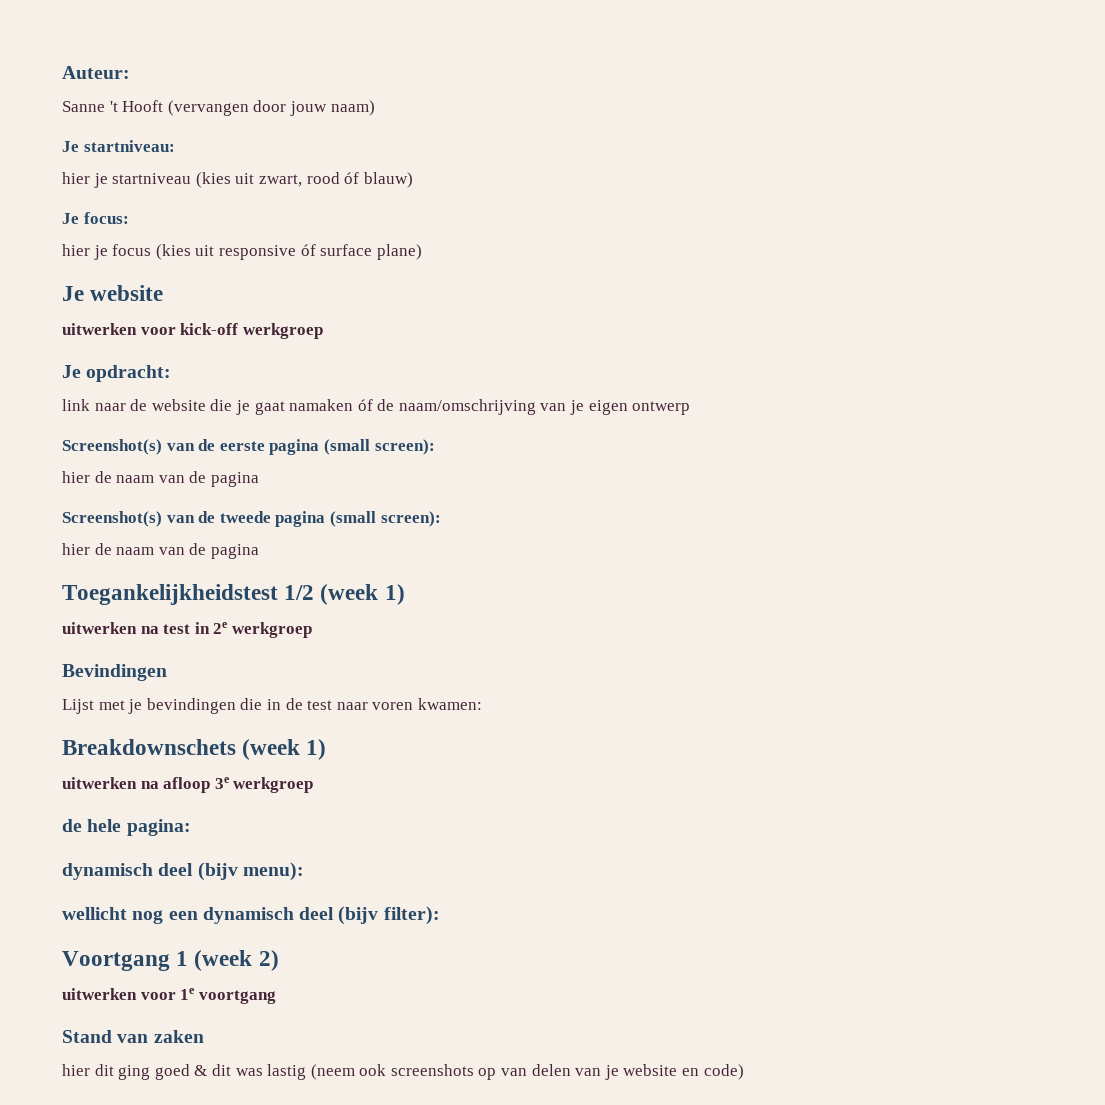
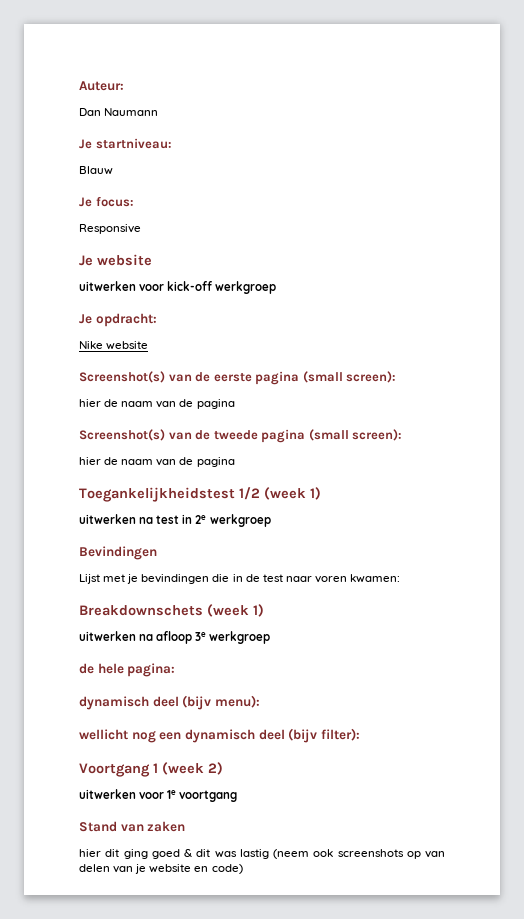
- Sanne 't Hooft (vervangen door jouw naam)
+ Dan Naumann
  Je startniveau:
- hier je startniveau (kies uit zwart, rood óf blauw)
+ Blauw
  Je focus:
- hier je focus (kies uit responsive óf surface plane)
+ Responsive
- link naar de website die je gaat namaken óf de naam/omschrijving van je eigen ontwerp
+ Nike website

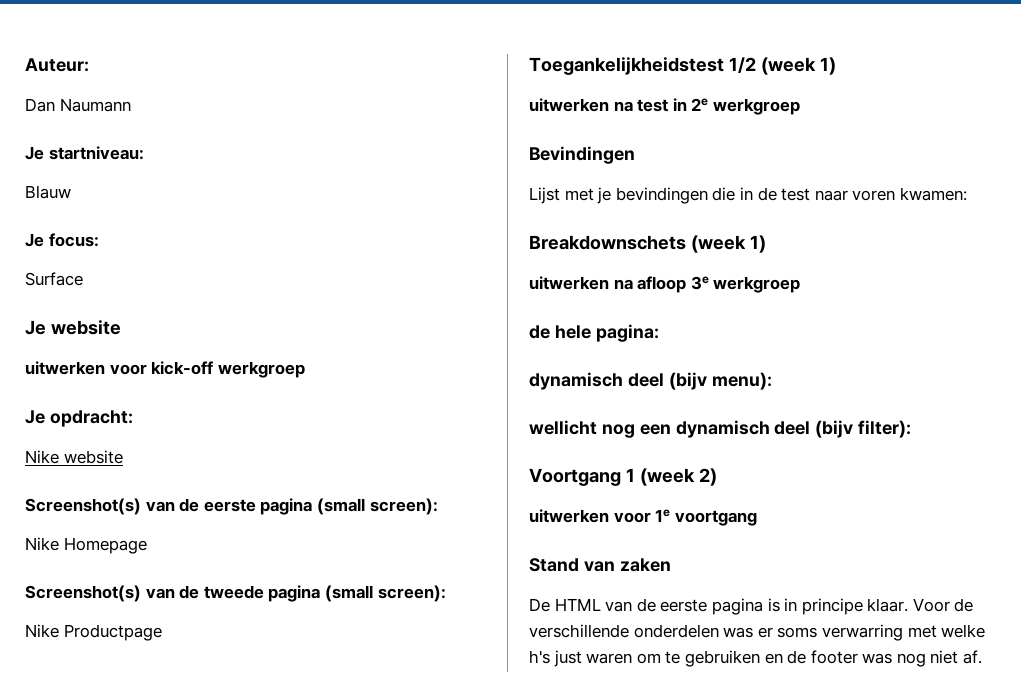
- Responsive
+ Surface
  Screenshot(s) van de eerste pagina (small screen):
- hier de naam van de pagina
+ Nike Homepage
  Screenshot(s) van de tweede pagina (small screen):
- hier de naam van de pagina
+ Nike Productpage
- hier dit ging goed & dit was lastig (neem ook screenshots op van delen van je website en code)
+ De HTML van de eerste pagina is in principe klaar. Voor de verschillende onderdelen was er soms verwarring met welke h's just waren om te gebruiken en de footer was nog niet af.

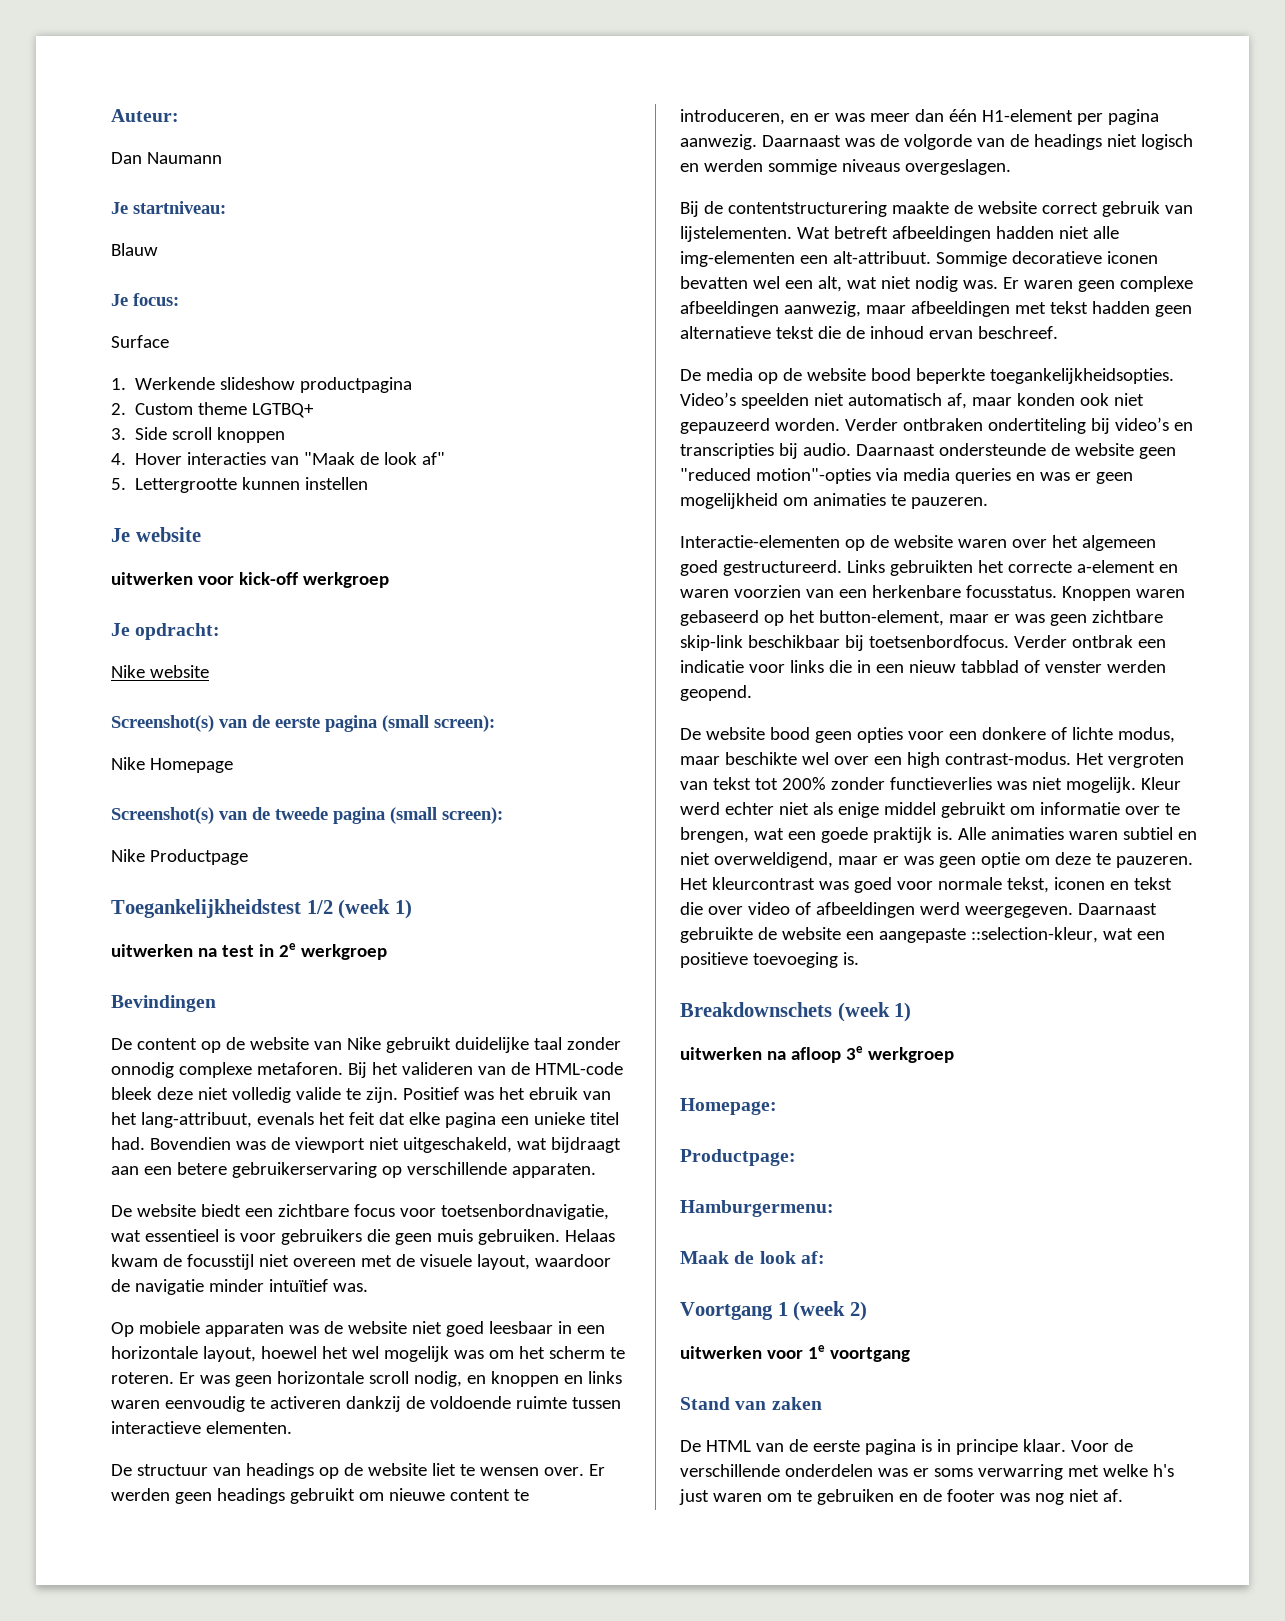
+ 1. Werkende slideshow productpagina
+ 2. Custom theme LGTBQ+
+ 3. Side scroll knoppen
+ 4. Hover interacties van "Maak de look af"
+ 5. Lettergrootte kunnen instellen
- Lijst met je bevindingen die in de test naar voren kwamen:
+ De content op de website van Nike gebruikt duidelijke taal zonder onnodig complexe metaforen. Bij het valideren van de HTML-code bleek deze niet volledig valide te zijn. Positief was het ebruik van het lang-attribuut, evenals het feit dat elke pagina een unieke titel had. Bovendien was de viewport niet uitgeschakeld, wat bijdraagt aan een betere gebruikerservaring op verschillende apparaten.
+ De website biedt een zichtbare focus voor toetsenbordnavigatie, wat essentieel is voor gebruikers die geen muis gebruiken. Helaas kwam de focusstijl niet overeen met de visuele layout, waardoor de navigatie minder intuïtief was.
+ Op mobiele apparaten was de website niet goed leesbaar in een horizontale layout, hoewel het wel mogelijk was om het scherm te roteren. Er was geen horizontale scroll nodig, en knoppen en links waren eenvoudig te activeren dankzij de voldoende ruimte tussen interactieve elementen.
+ De structuur van headings op de website liet te wensen over. Er werden geen headings gebruikt om nieuwe content te introduceren, en er was meer dan één H1-element per pagina aanwezig. Daarnaast was de volgorde van de headings niet logisch en werden sommige niveaus overgeslagen.
+ Bij de contentstructurering maakte de website correct gebruik van lijstelementen. Wat betreft afbeeldingen hadden niet alle img-elementen een alt-attribuut. Sommige decoratieve iconen bevatten wel een alt, wat niet nodig was. Er waren geen complexe afbeeldingen aanwezig, maar afbeeldingen met tekst hadden geen alternatieve tekst die de inhoud ervan beschreef.
+ De media op de website bood beperkte toegankelijkheidsopties. Video’s speelden niet automatisch af, maar konden ook niet gepauzeerd worden. Verder ontbraken ondertiteling bij video’s en transcripties bij audio. Daarnaast ondersteunde de website geen "reduced motion"-opties via media queries en was er geen mogelijkheid om animaties te pauzeren.
+ Interactie-elementen op de website waren over het algemeen goed gestructureerd. Links gebruikten het correcte a-element en waren voorzien van een herkenbare focusstatus. Knoppen waren gebaseerd op het button-element, maar er was geen zichtbare skip-link beschikbaar bij toetsenbordfocus. Verder ontbrak een indicatie voor links die in een nieuw tabblad of venster werden geopend.
+ De website bood geen opties voor een donkere of lichte modus, maar beschikte wel over een high contrast-modus. Het vergroten van tekst tot 200% zonder functieverlies was niet mogelijk. Kleur werd echter niet als enige middel gebruikt om informatie over te brengen, wat een goede praktijk is. Alle animaties waren subtiel en niet overweldigend, maar er was geen optie om deze te pauzeren. Het kleurcontrast was goed voor normale tekst, iconen en tekst die over video of afbeeldingen werd weergegeven. Daarnaast gebruikte de website een aangepaste ::selection-kleur, wat een positieve toevoeging is.
- de hele pagina:
- dynamisch deel (bijv menu):
- wellicht nog een dynamisch deel (bijv filter):
+ Homepage:
+ Productpage:
+ Hamburgermenu:
+ Maak de look af:

